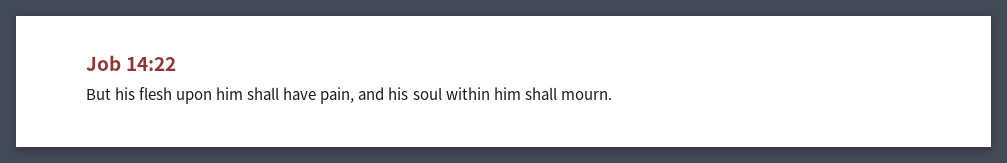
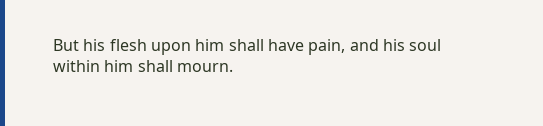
- Job 14:22

